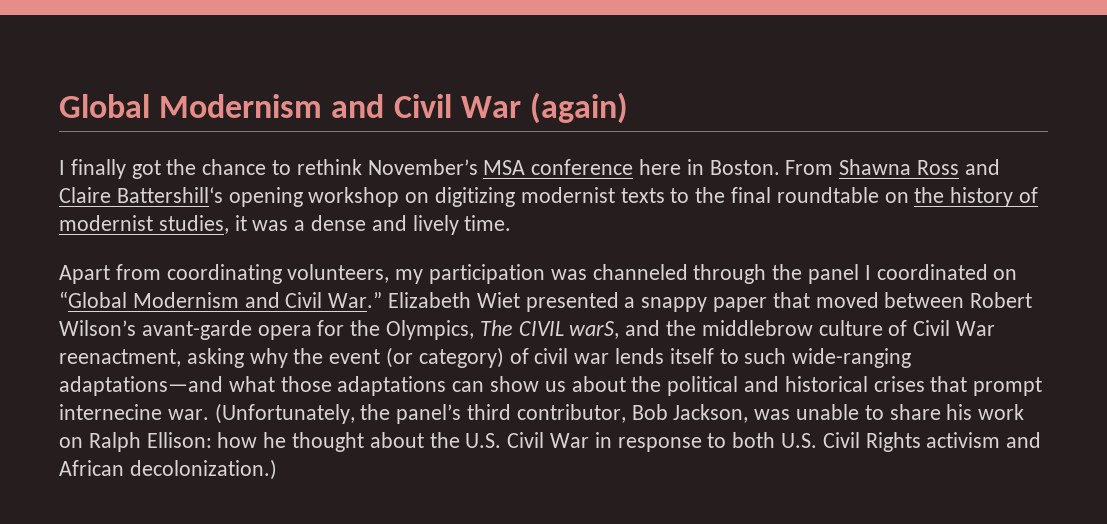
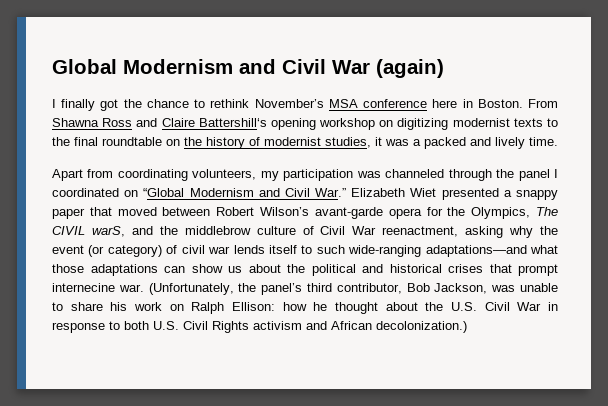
- From Shawna Ross and Claire Battershill‘s opening workshop on digitizing modernist texts to the final roundtable on the history of modernist studies, it was a dense and lively time.
+ From Shawna Ross and Claire Battershill‘s opening workshop on digitizing modernist texts to the final roundtable on the history of modernist studies, it was a packed and lively time.

